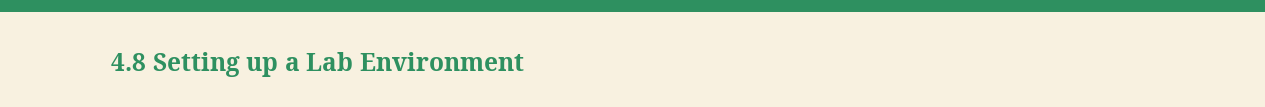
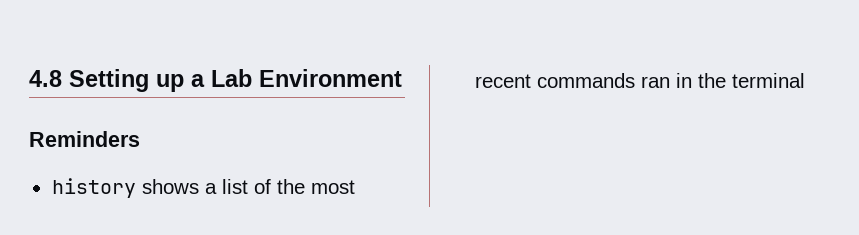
+ Reminders
+ history shows a list of the most recent commands ran in the terminal

